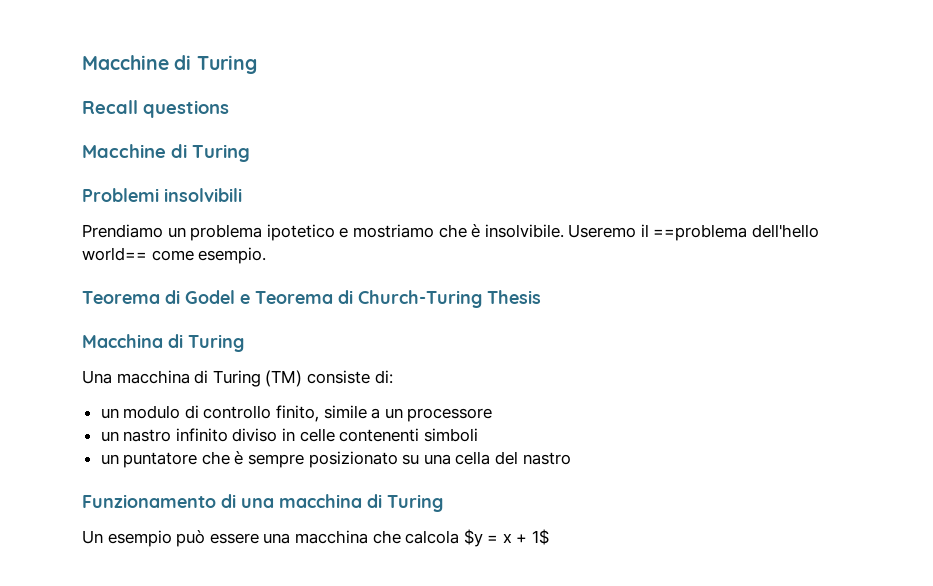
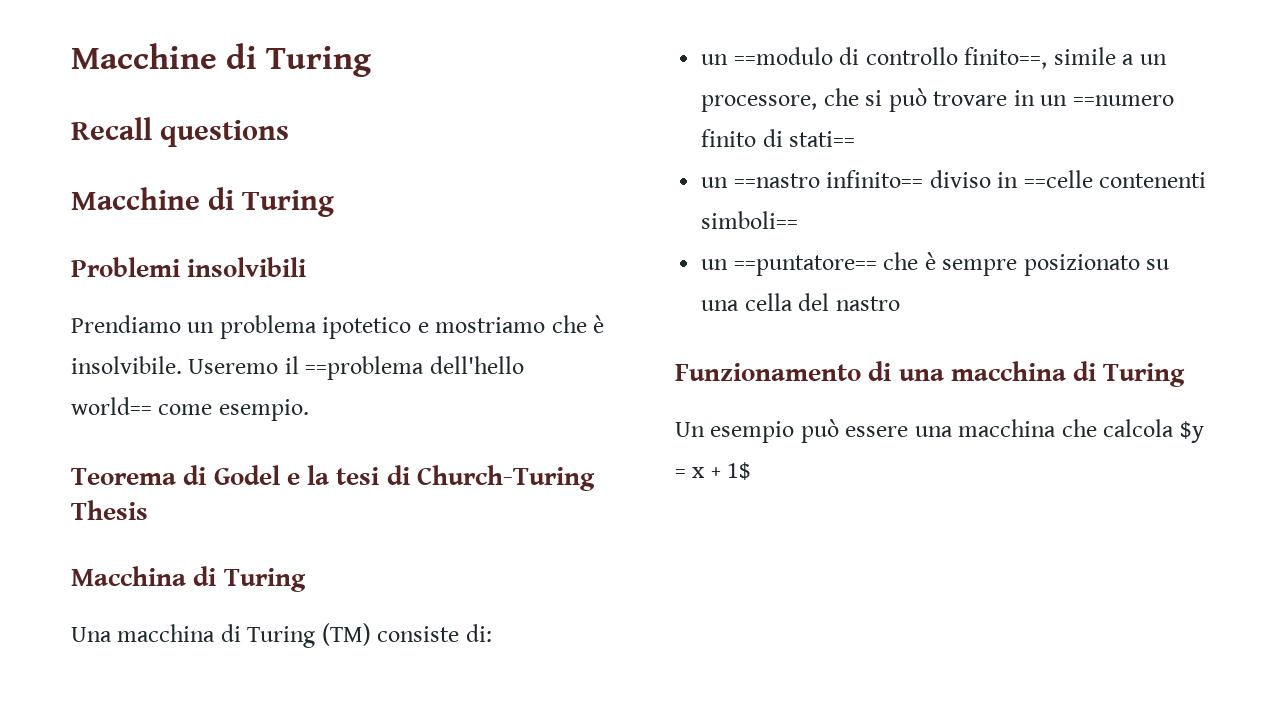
- Teorema di Godel e Teorema di Church-Turing Thesis
+ Teorema di Godel e la tesi di Church-Turing Thesis
- un modulo di controllo finito, simile a un processore
- un nastro infinito diviso in celle contenenti simboli
- un puntatore che è sempre posizionato su una cella del nastro
+ un ==modulo di controllo finito==, simile a un processore, che si può trovare in un ==numero finito di stati==
+ un ==nastro infinito== diviso in ==celle contenenti simboli==
+ un ==puntatore== che è sempre posizionato su una cella del nastro

